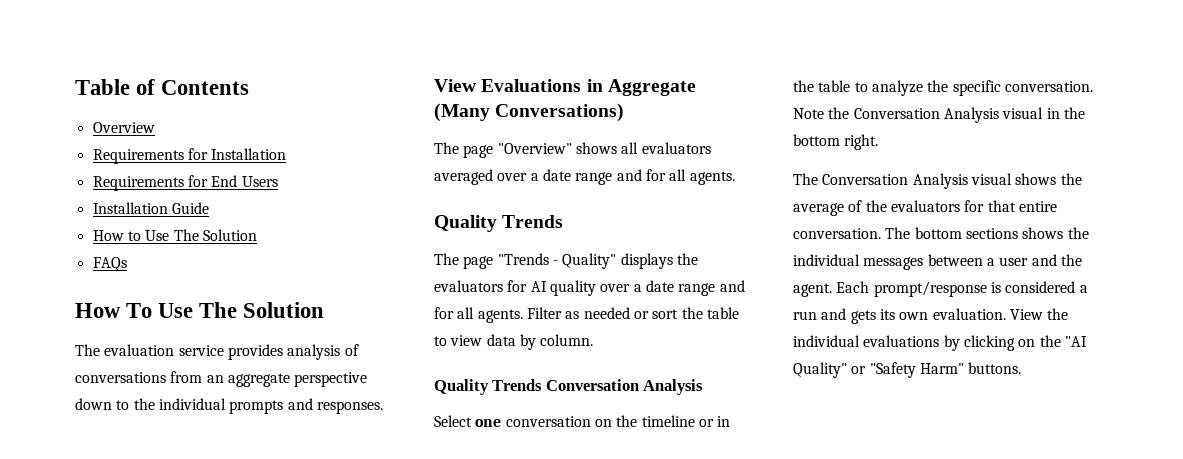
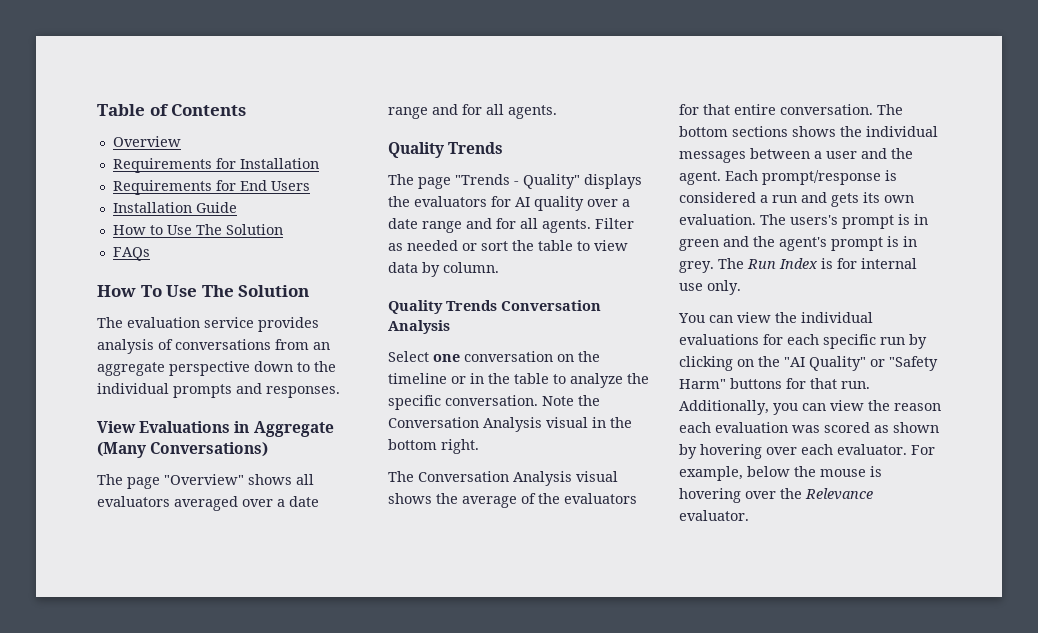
- View the individual evaluations by clicking on the "AI Quality" or "Safety Harm" buttons.
+ The users's prompt is in green and the agent's prompt is in grey. The Run Index is for internal use only.
+ You can view the individual evaluations for each specific run by clicking on the "AI Quality" or "Safety Harm" buttons for that run. Additionally, you can view the reason each evaluation was scored as shown by hovering over each evaluator. For example, below the mouse is hovering over the Relevance evaluator.

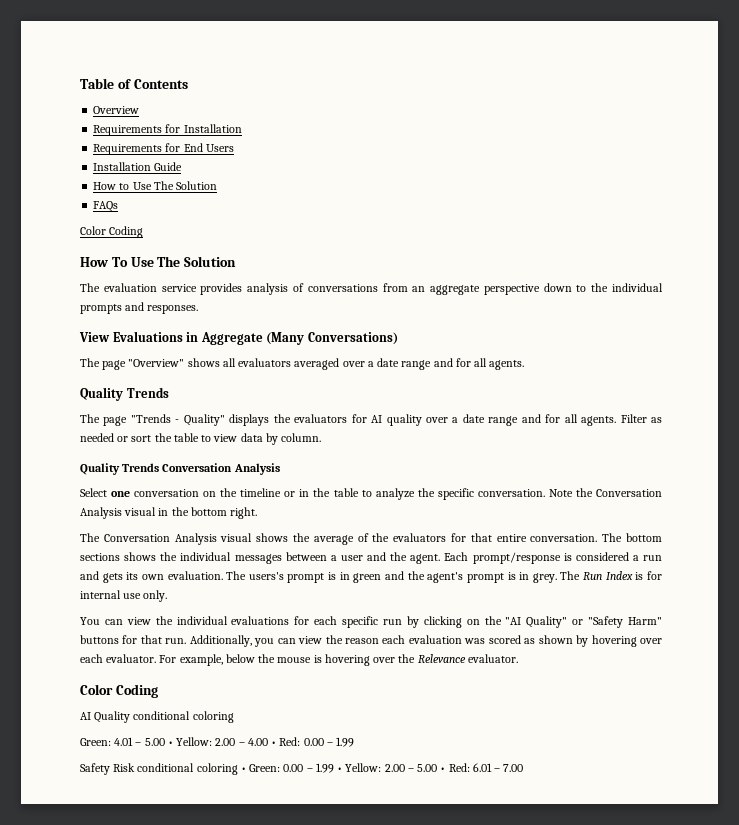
  FAQs
+ Color Coding
  For example, below the mouse is hovering over the Relevance evaluator.
+ Color Coding
+ AI Quality conditional coloring
+ Green: 4.01 – 5.00 • Yellow: 2.00 – 4.00 • Red: 0.00 – 1.99
+ Safety Risk conditional coloring • Green: 0.00 – 1.99 • Yellow: 2.00 – 5.00 • Red: 6.01 – 7.00

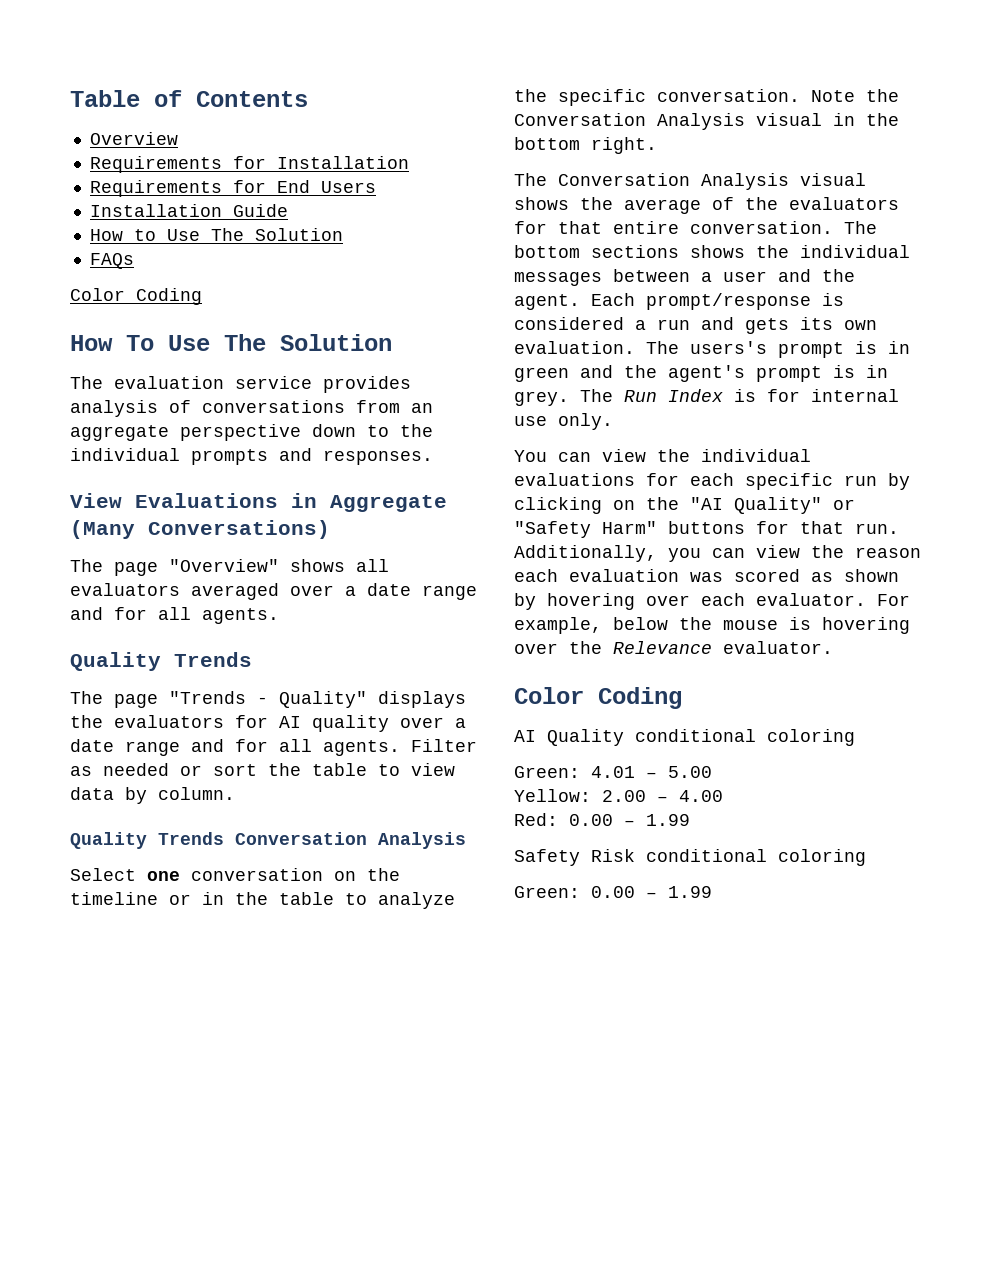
- Green: 4.01 – 5.00 • Yellow: 2.00 – 4.00 • Red: 0.00 – 1.99
+ Green: 4.01 – 5.00
+ Yellow: 2.00 – 4.00
+ Red: 0.00 – 1.99
- Safety Risk conditional coloring • Green: 0.00 – 1.99 • Yellow: 2.00 – 5.00 • Red: 6.01 – 7.00
+ Safety Risk conditional coloring
+ Green: 0.00 – 1.99

